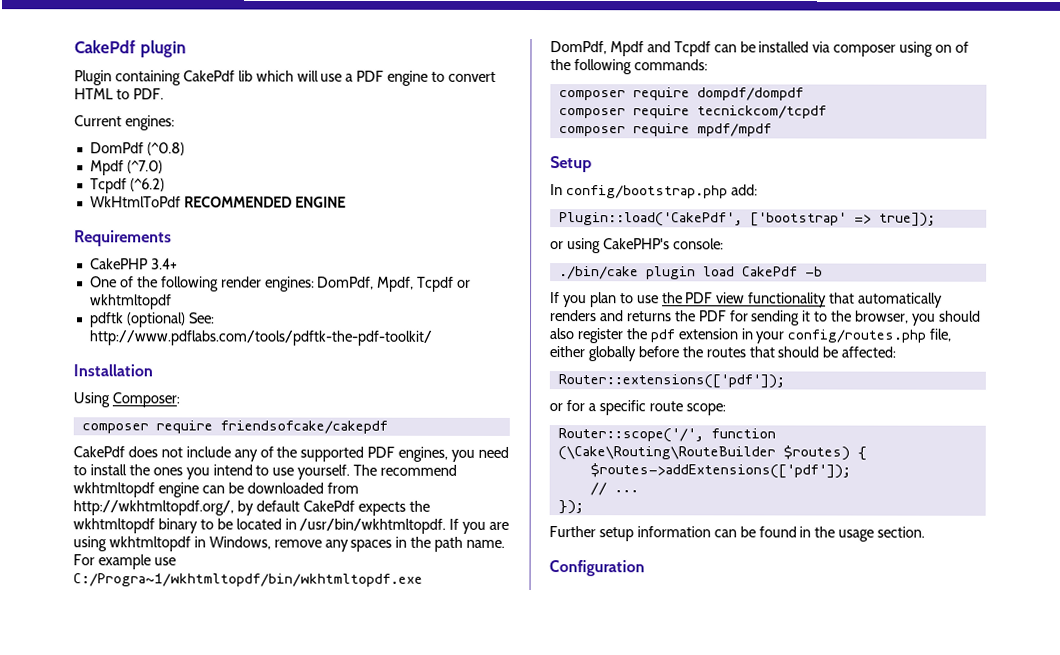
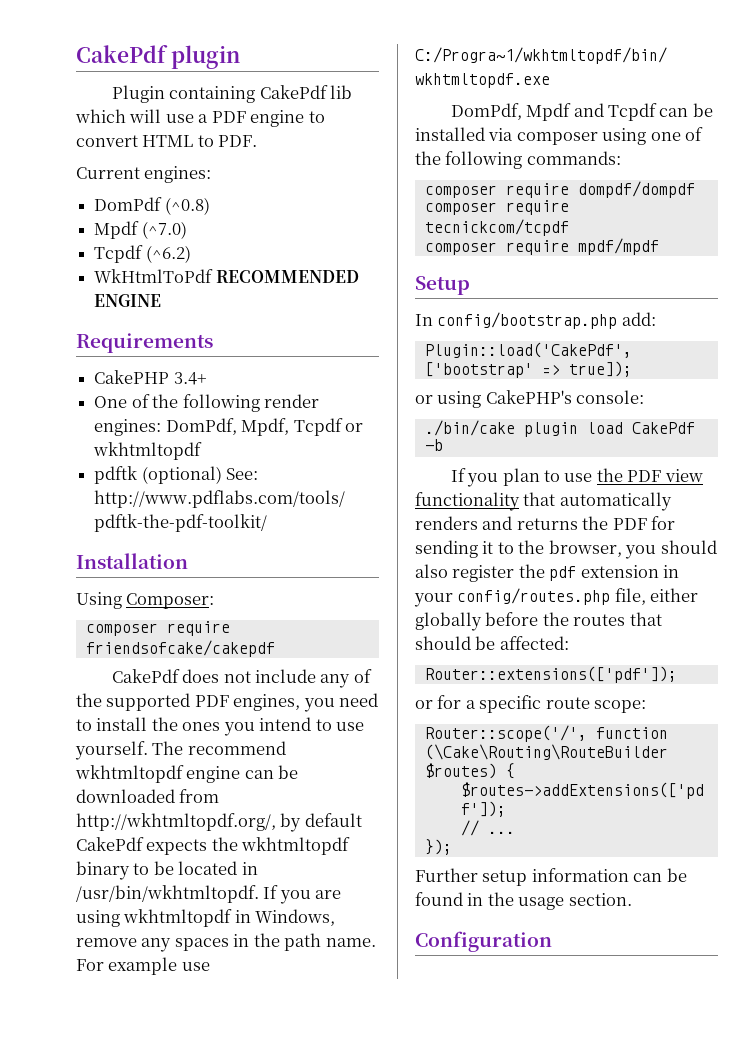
- DomPdf, Mpdf and Tcpdf can be installed via composer using on of the following commands:
+ DomPdf, Mpdf and Tcpdf can be installed via composer using one of the following commands:

